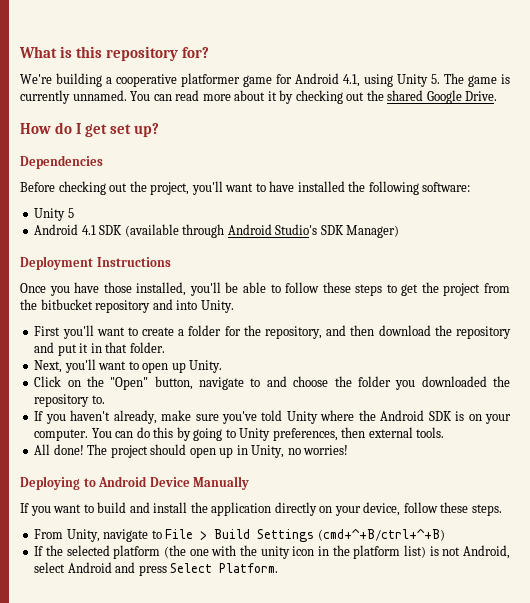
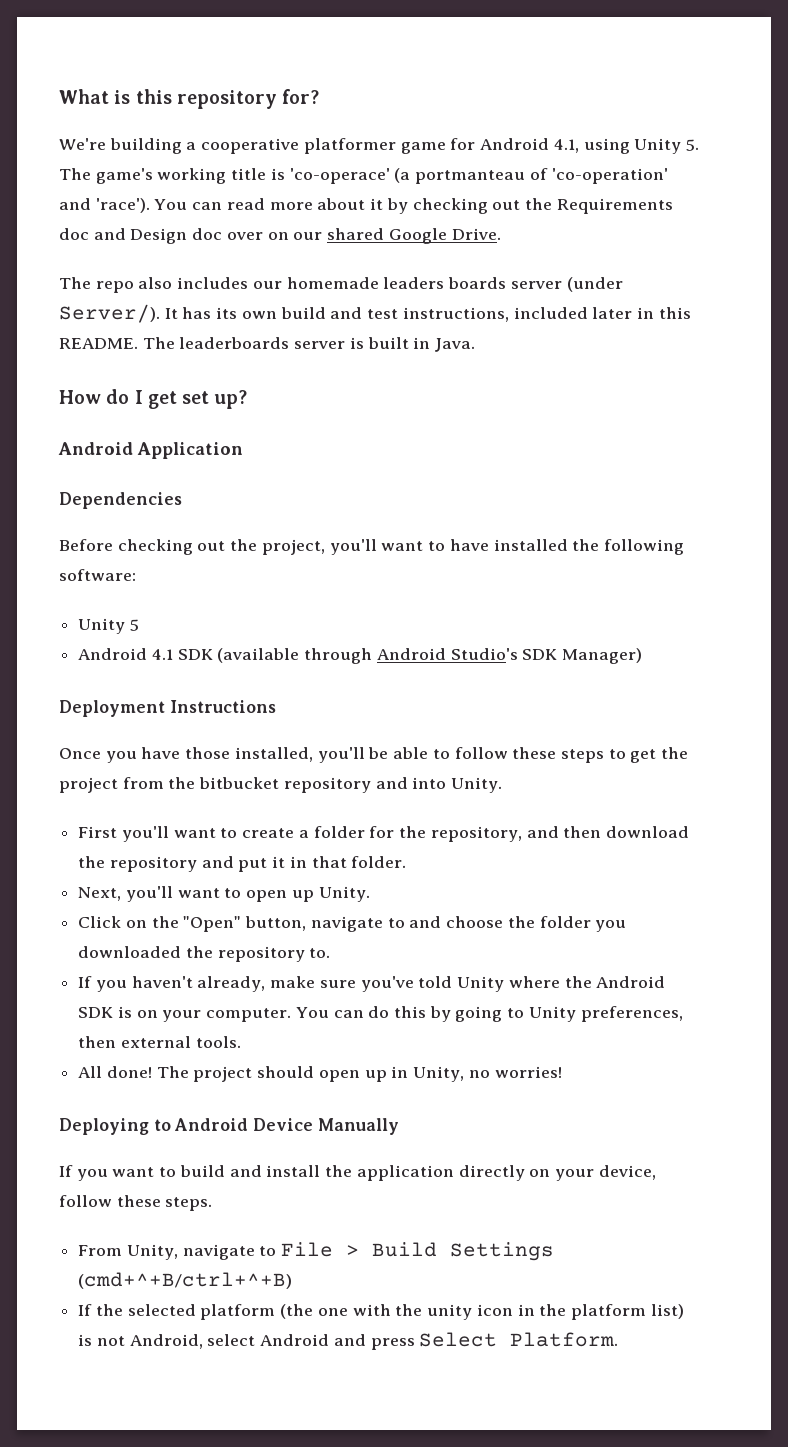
- We're building a cooperative platformer game for Android 4.1, using Unity 5. The game is currently unnamed.
+ We're building a cooperative platformer game for Android 4.1, using Unity 5. The game's working title is 'co-operace' (a portmanteau of 'co-operation' and 'race').
- You can read more about it by checking out the shared Google Drive.
+ You can read more about it by checking out the Requirements doc and Design doc over on our shared Google Drive.
+ The repo also includes our homemade leaders boards server (under Server/). It has its own build and test instructions, included later in this README. The leaderboards server is built in Java.
+ Android Application

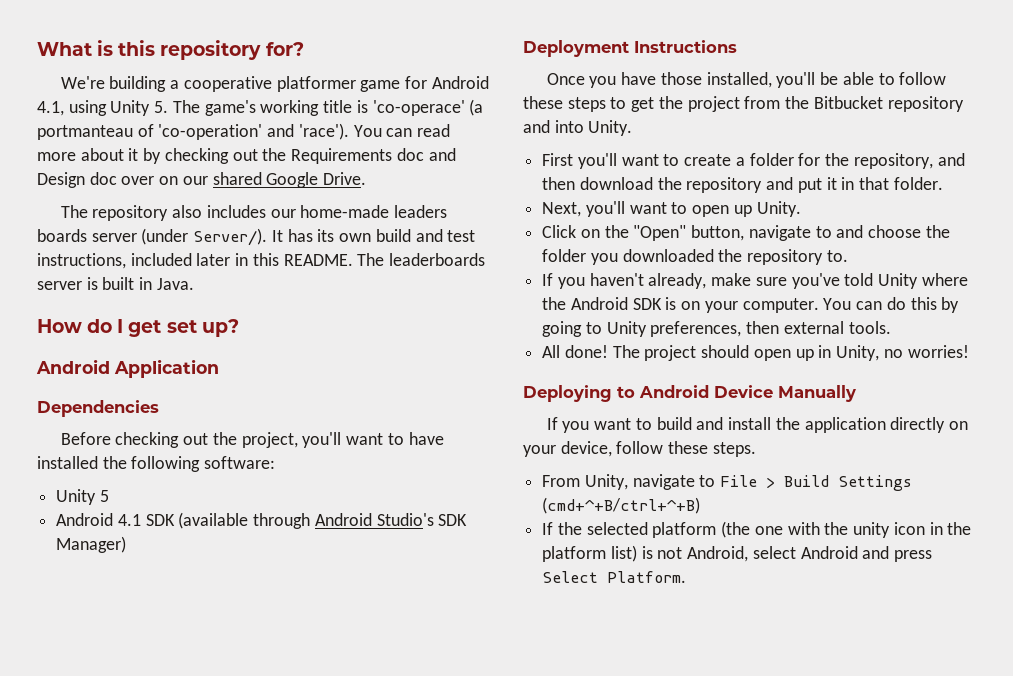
- The repo also includes our homemade leaders boards server (under Server/).
+ The repository also includes our home-made leaders boards server (under Server/).
- Once you have those installed, you'll be able to follow these steps to get the project from the bitbucket repository and into Unity.
+ Once you have those installed, you'll be able to follow these steps to get the project from the Bitbucket repository and into Unity.

